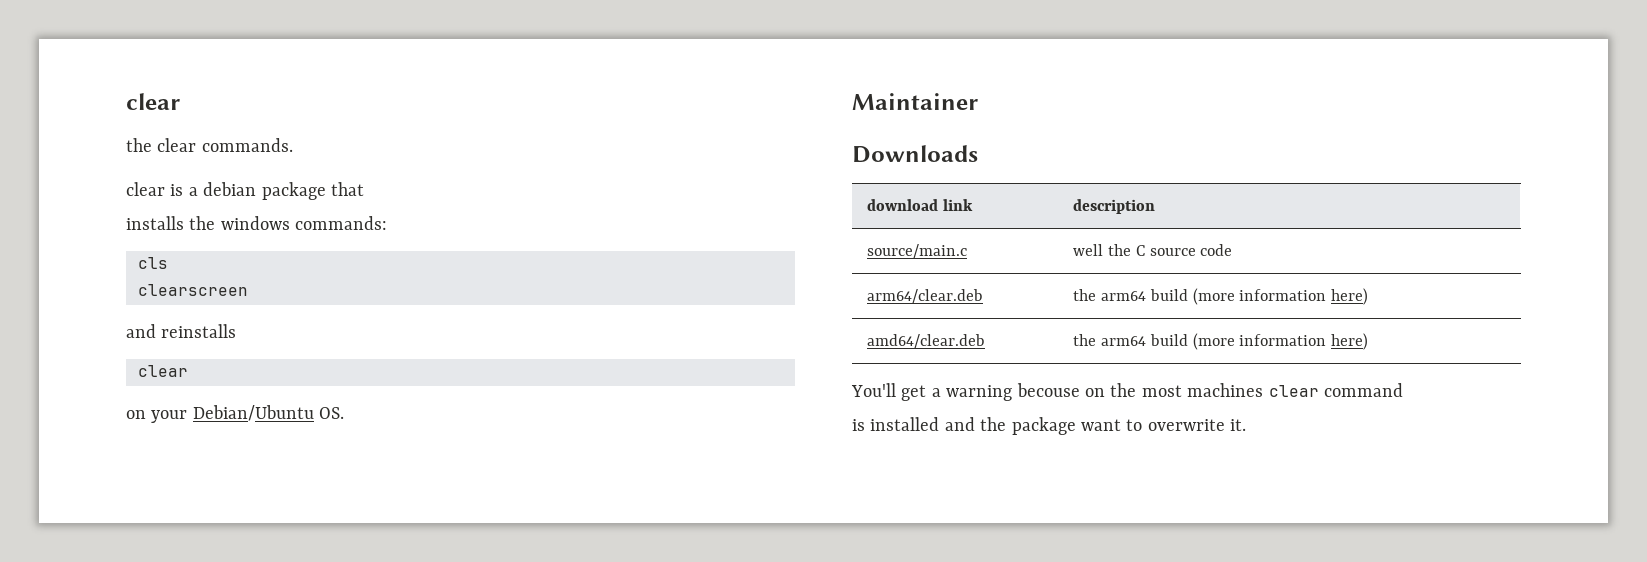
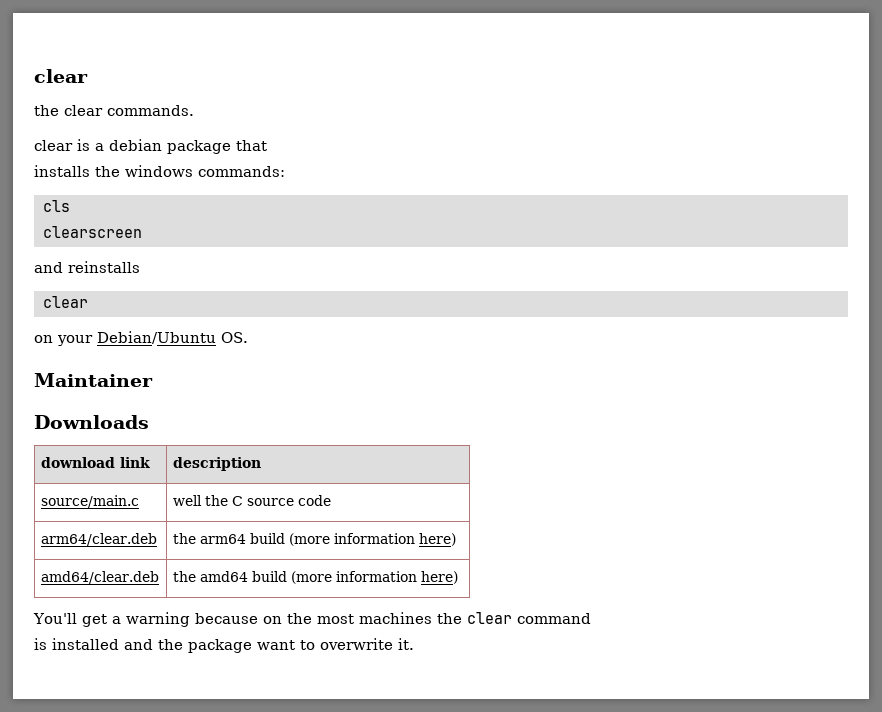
- amd64/clear.deb | the arm64 build (more information here)
+ amd64/clear.deb | the amd64 build (more information here)
- You'll get a warning becouse on the most machines clear command
+ You'll get a warning because on the most machines the clear command

